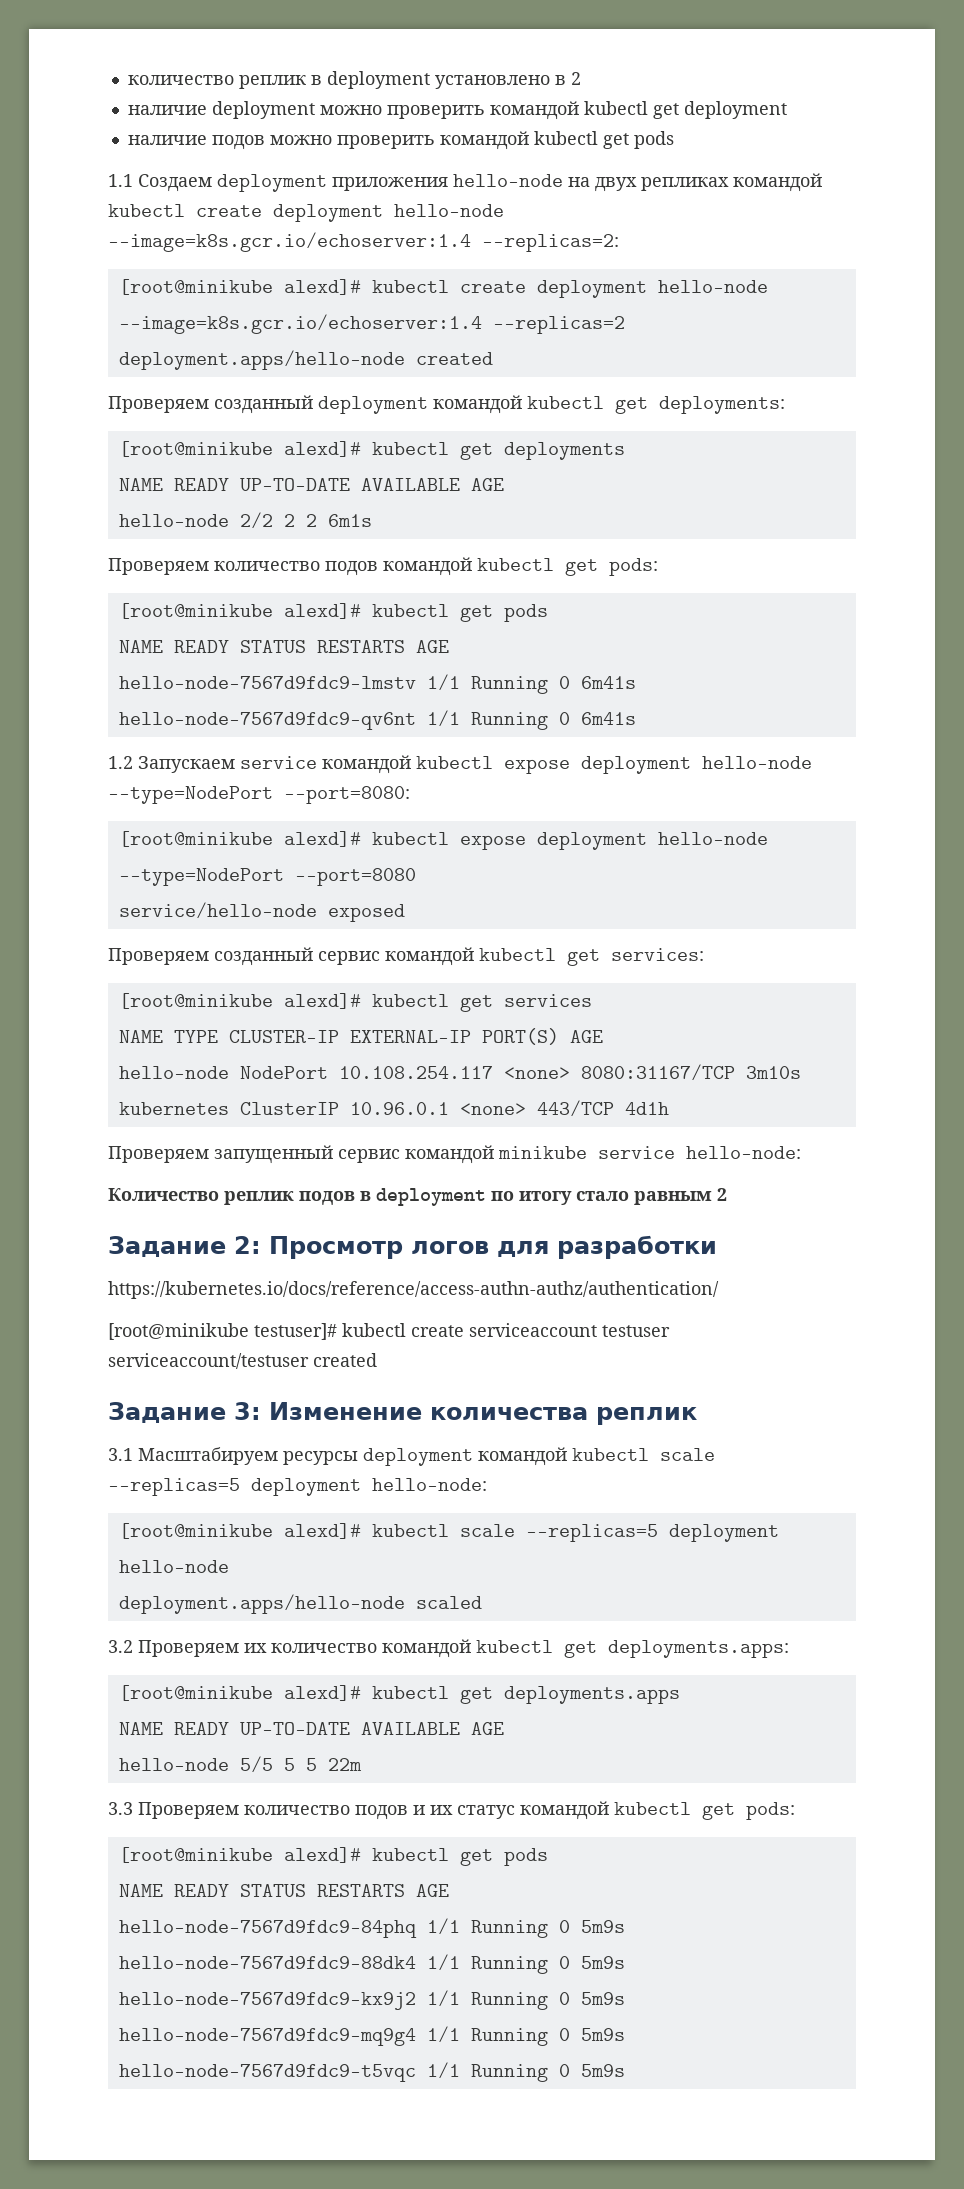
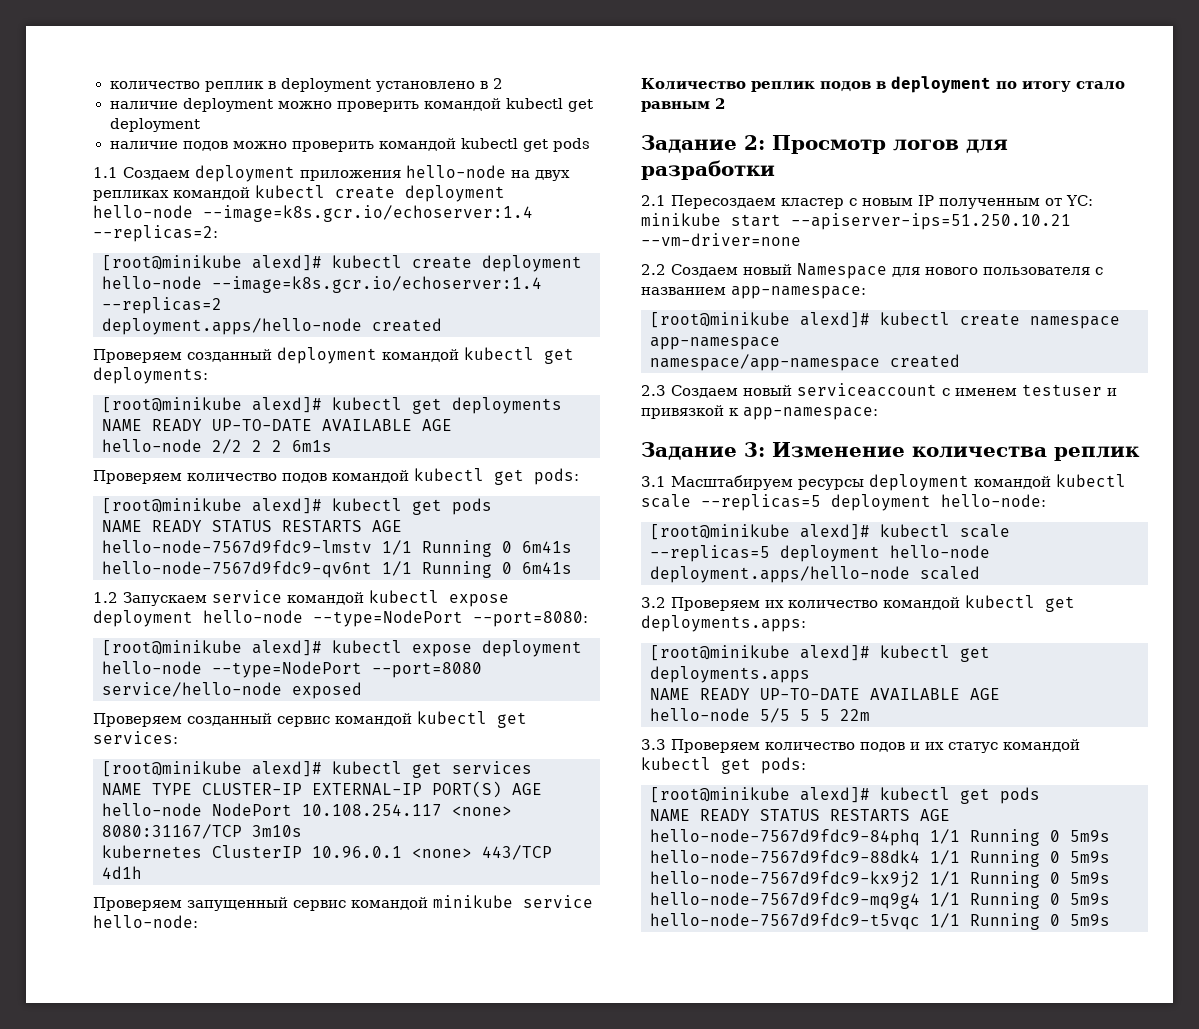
- https://kubernetes.io/docs/reference/access-authn-authz/authentication/
- [root@minikube testuser]# kubectl create serviceaccount testuser serviceaccount/testuser created
+ 2.1 Пересоздаем кластер с новым IP полученным от YC: minikube start --apiserver-ips=51.250.10.21 --vm-driver=none
+ 2.2 Создаем новый Namespace для нового пользователя с названием app-namespace:
+ [root@minikube alexd]# kubectl create namespace app-namespace
+ namespace/app-namespace created
+ 2.3 Создаем новый serviceaccount с именем testuser и привязкой к app-namespace:

